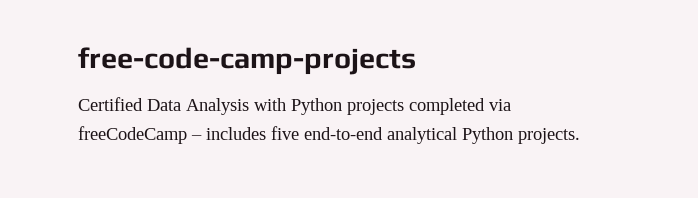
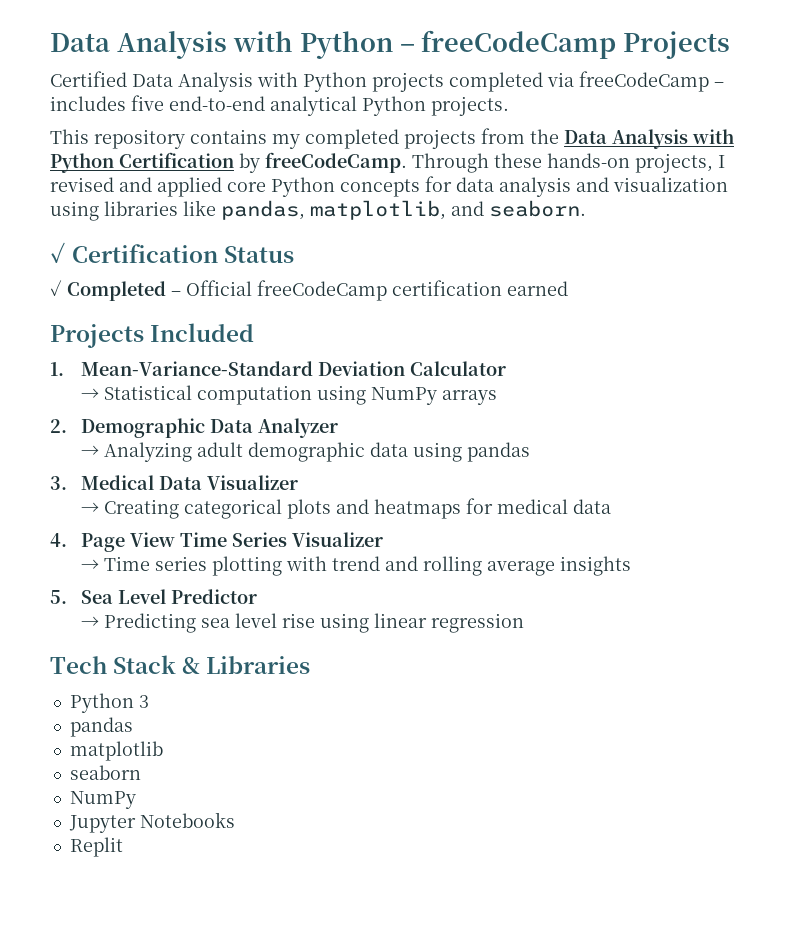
- free-code-camp-projects
+ Data Analysis with Python – freeCodeCamp Projects
+ This repository contains my completed projects from the Data Analysis with Python Certification by freeCodeCamp. Through these hands-on projects, I revised and applied core Python concepts for data analysis and visualization using libraries like pandas, matplotlib, and seaborn.
+ ✓ Certification Status
+ ✓ Completed – Official freeCodeCamp certification earned
+ Projects Included
+ 1. Mean-Variance-Standard Deviation Calculator
+ → Statistical computation using NumPy arrays
+ 2. Demographic Data Analyzer
+ → Analyzing adult demographic data using pandas
+ 3. Medical Data Visualizer
+ → Creating categorical plots and heatmaps for medical data
+ 4. Page View Time Series Visualizer
+ → Time series plotting with trend and rolling average insights
+ 5. Sea Level Predictor
+ → Predicting sea level rise using linear regression
+ Tech Stack & Libraries
+ Python 3
+ pandas
+ matplotlib
+ seaborn
+ NumPy
+ Jupyter Notebooks
+ Replit

